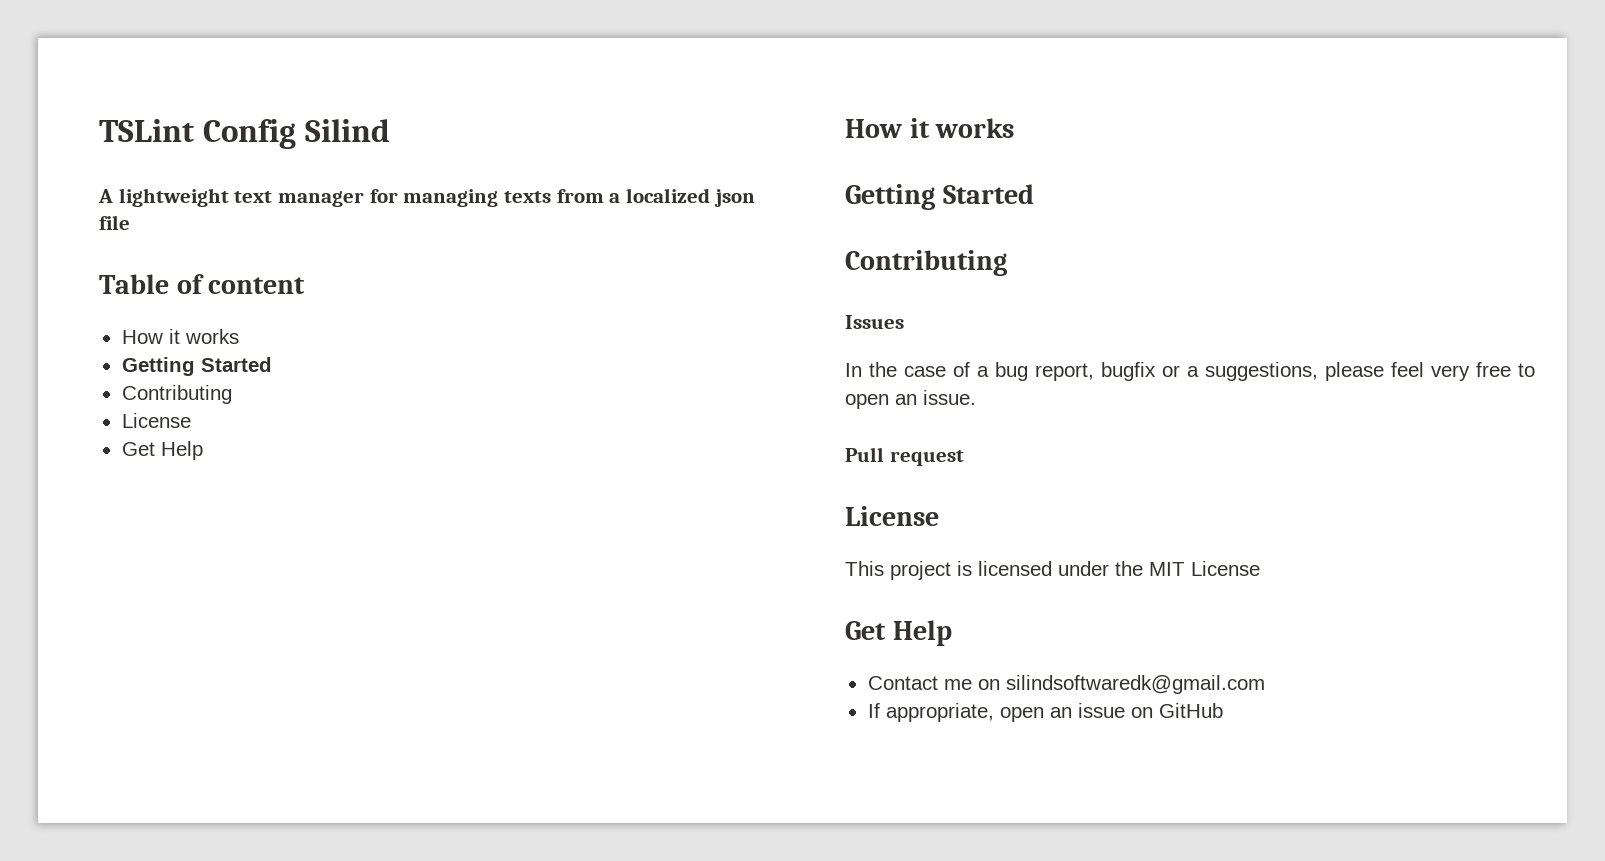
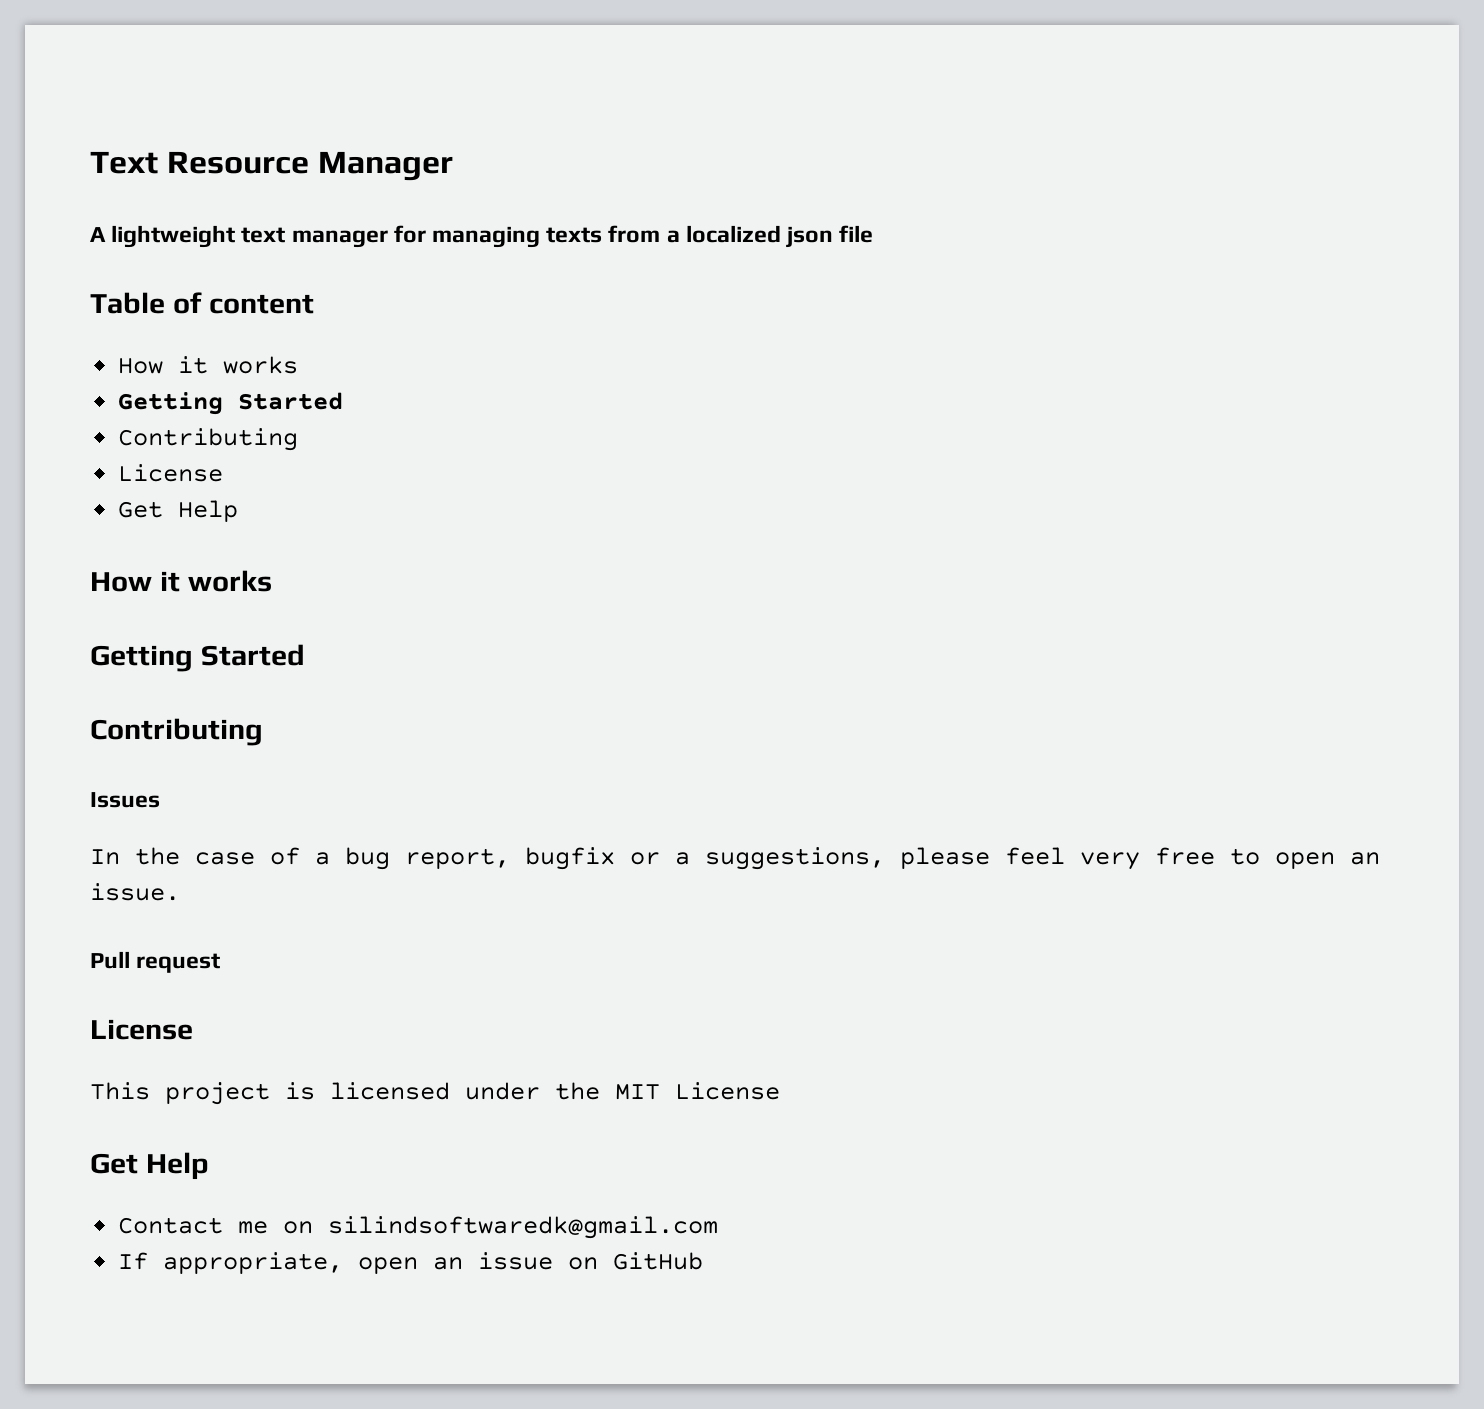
- TSLint Config Silind
+ Text Resource Manager

